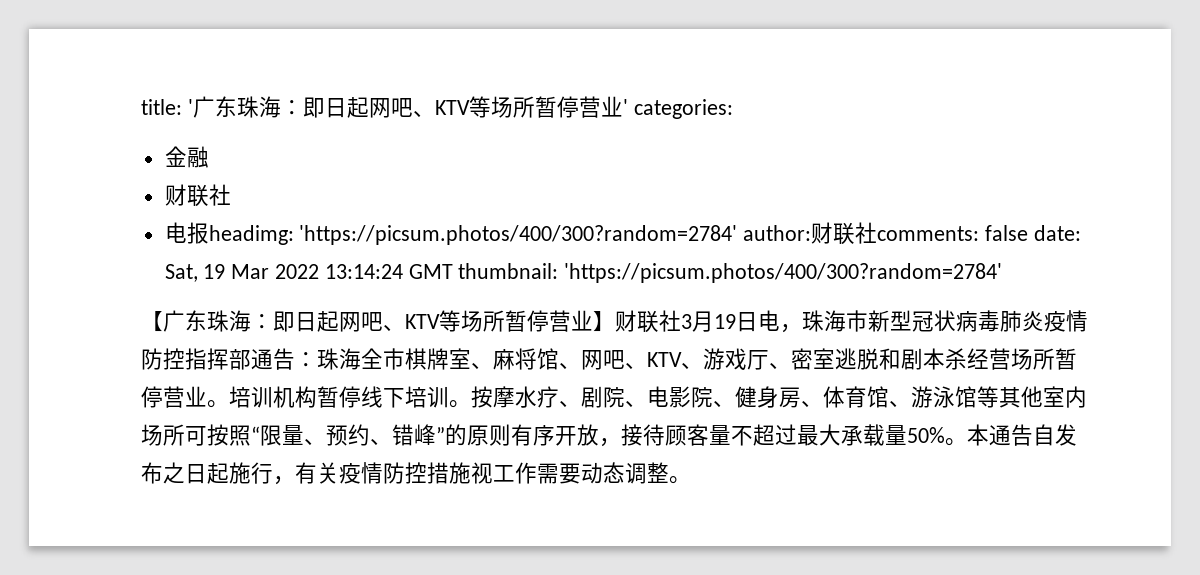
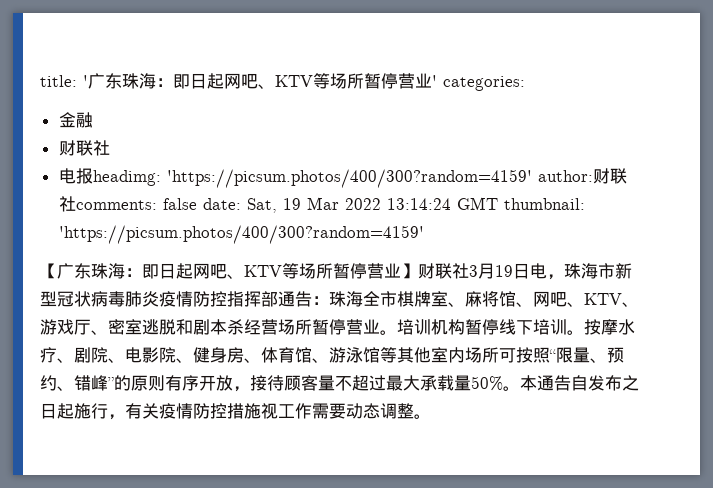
- 电报headimg: 'https://picsum.photos/400/300?random=2784' author:财联社comments: false date: Sat, 19 Mar 2022 13:14:24 GMT thumbnail: 'https://picsum.photos/400/300?random=2784'
+ 电报headimg: 'https://picsum.photos/400/300?random=4159' author:财联社comments: false date: Sat, 19 Mar 2022 13:14:24 GMT thumbnail: 'https://picsum.photos/400/300?random=4159'

